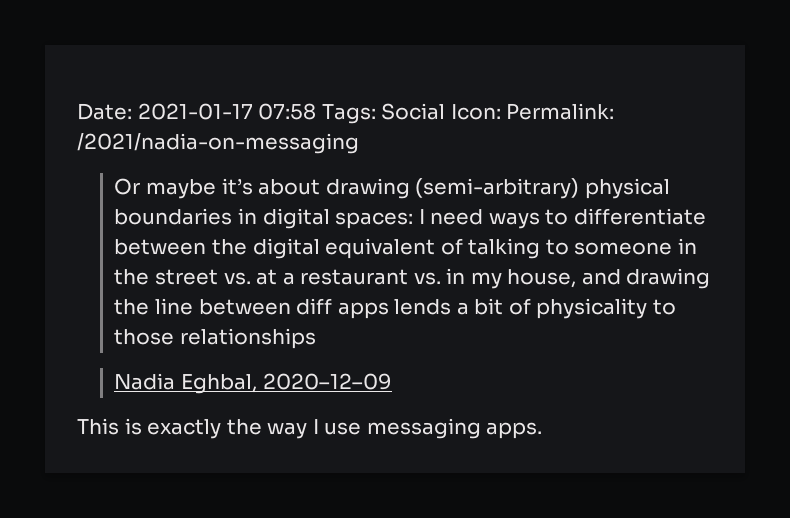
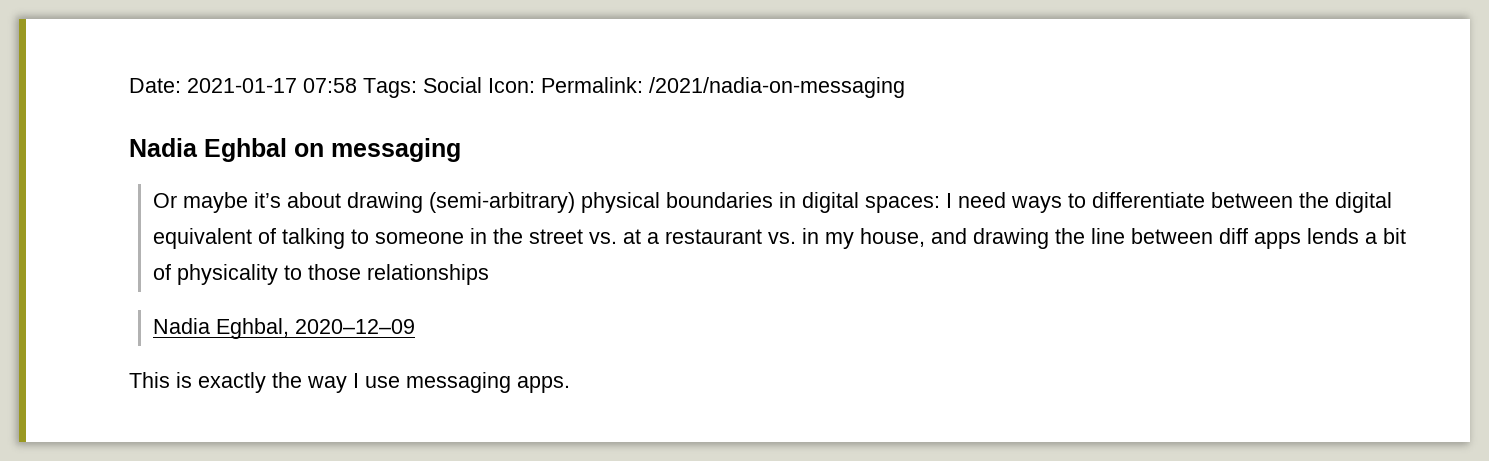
+ Nadia Eghbal on messaging

